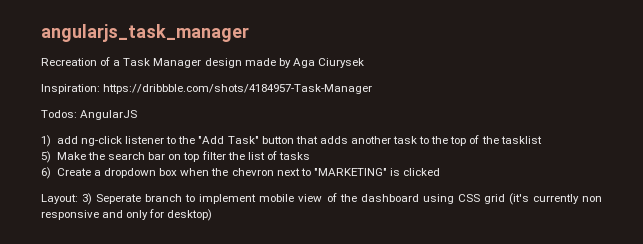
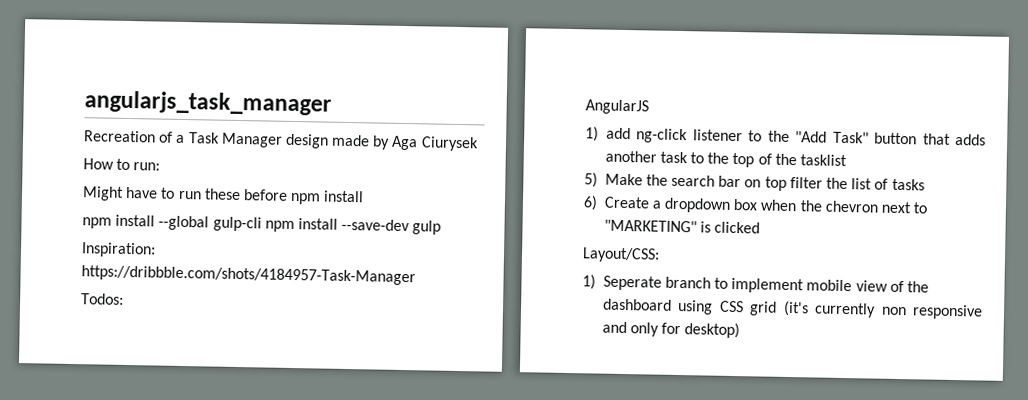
+ How to run:
+ Might have to run these before npm install
+ npm install --global gulp-cli npm install --save-dev gulp
- Todos: AngularJS
+ Todos:
+ AngularJS
- Layout: 3) Seperate branch to implement mobile view of the dashboard using CSS grid (it's currently non responsive and only for desktop)
+ Layout/CSS:
+ 1) Seperate branch to implement mobile view of the dashboard using CSS grid (it's currently non responsive and only for desktop)

